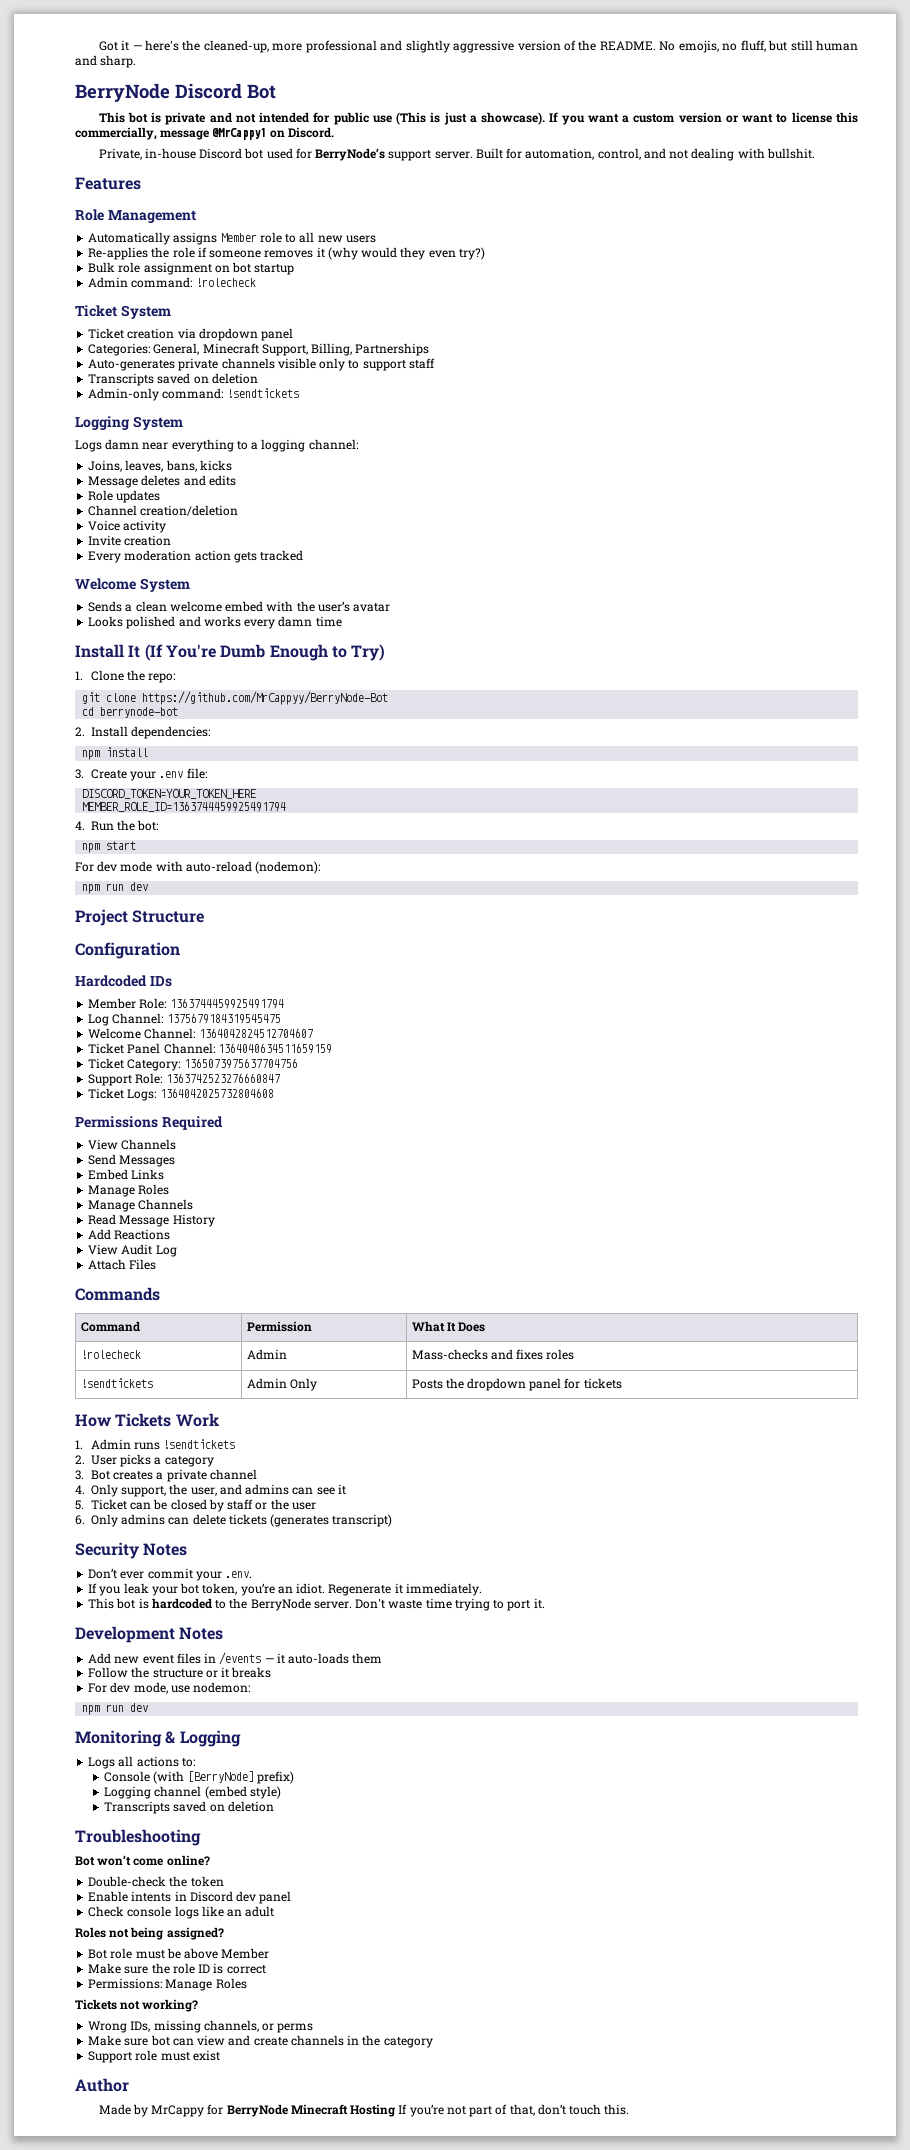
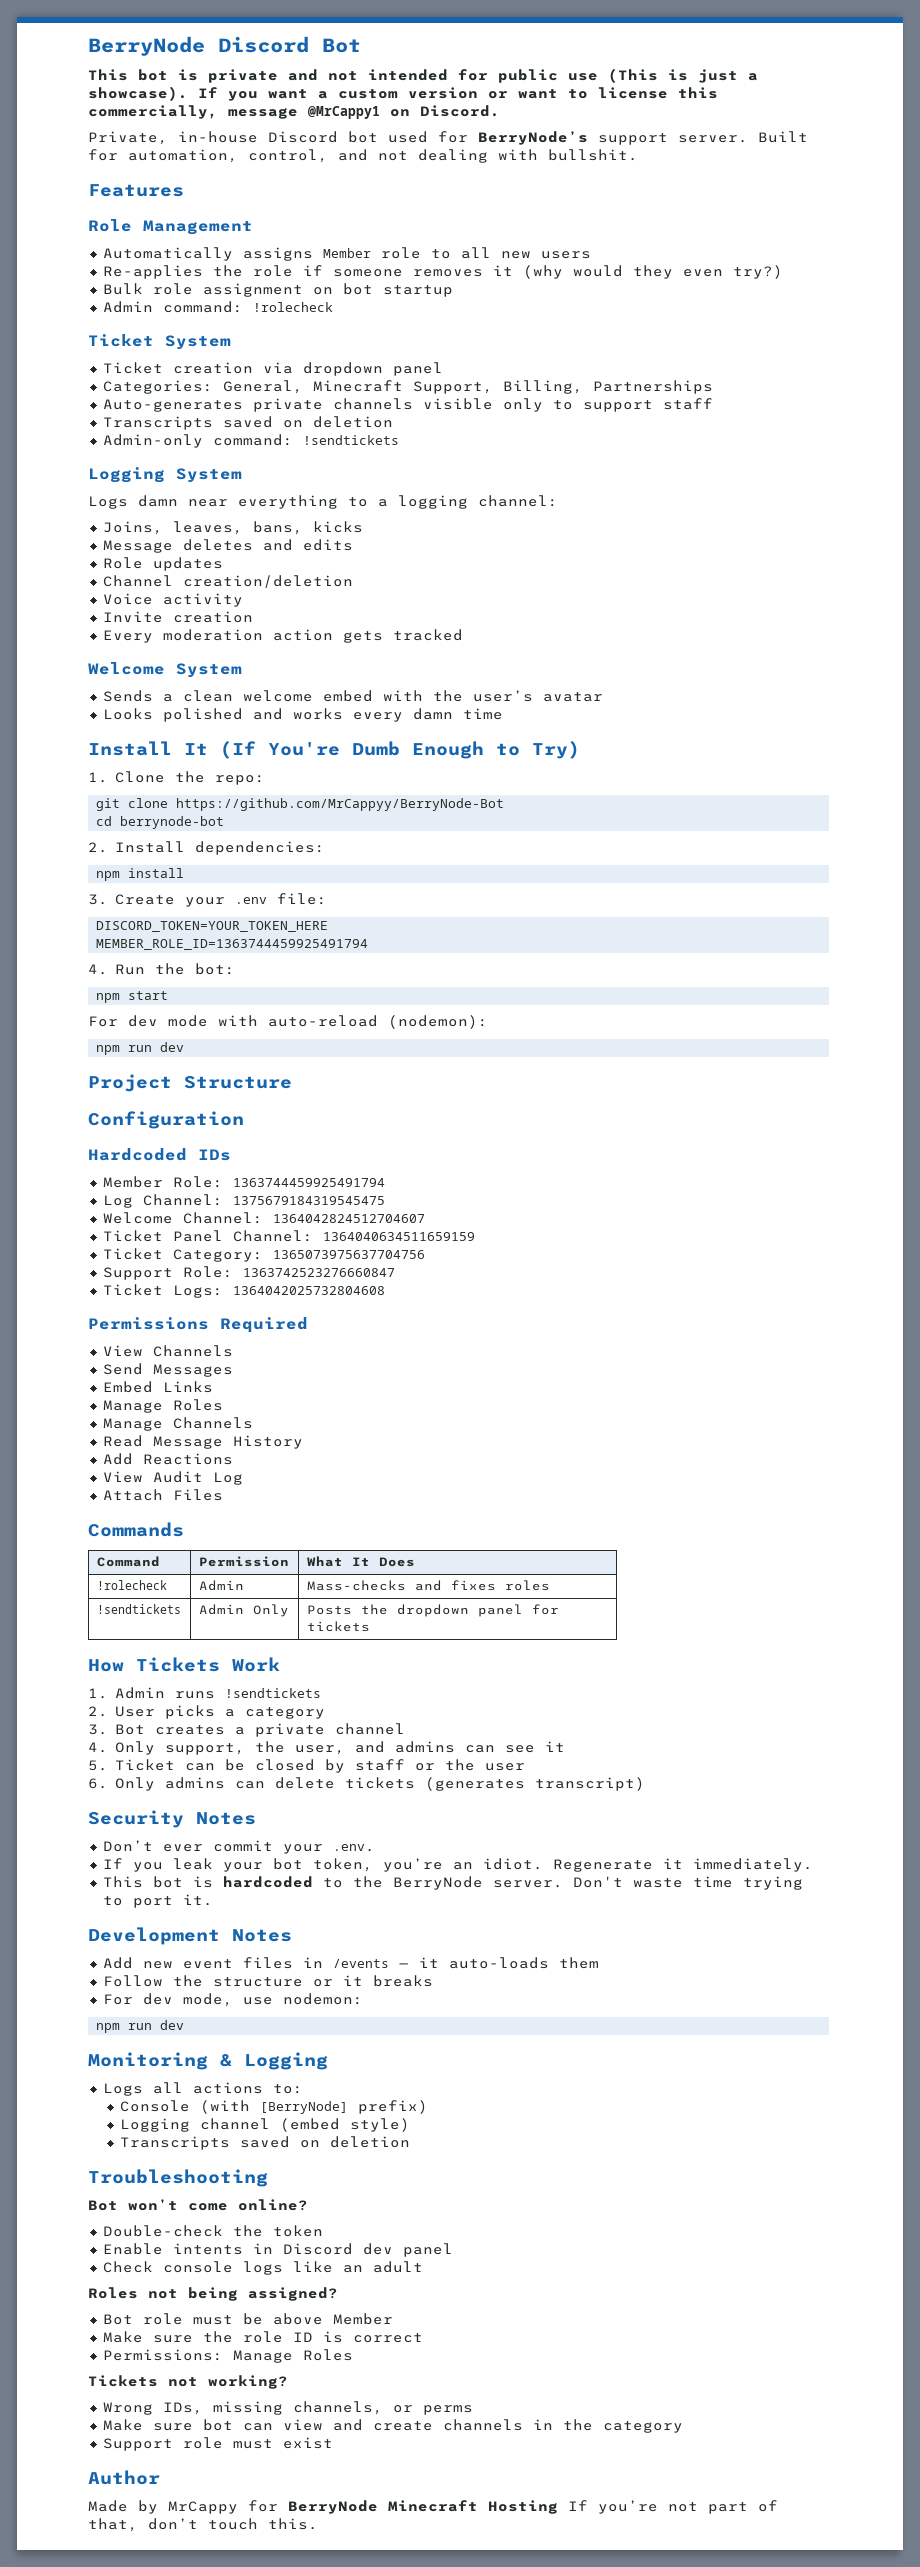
- Got it — here's the cleaned-up, more professional and slightly aggressive version of the README. No emojis, no fluff, but still human and sharp.

